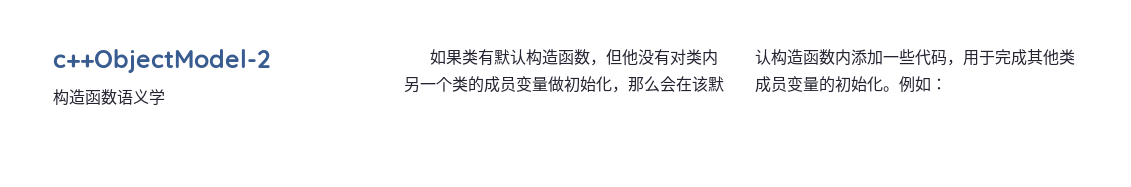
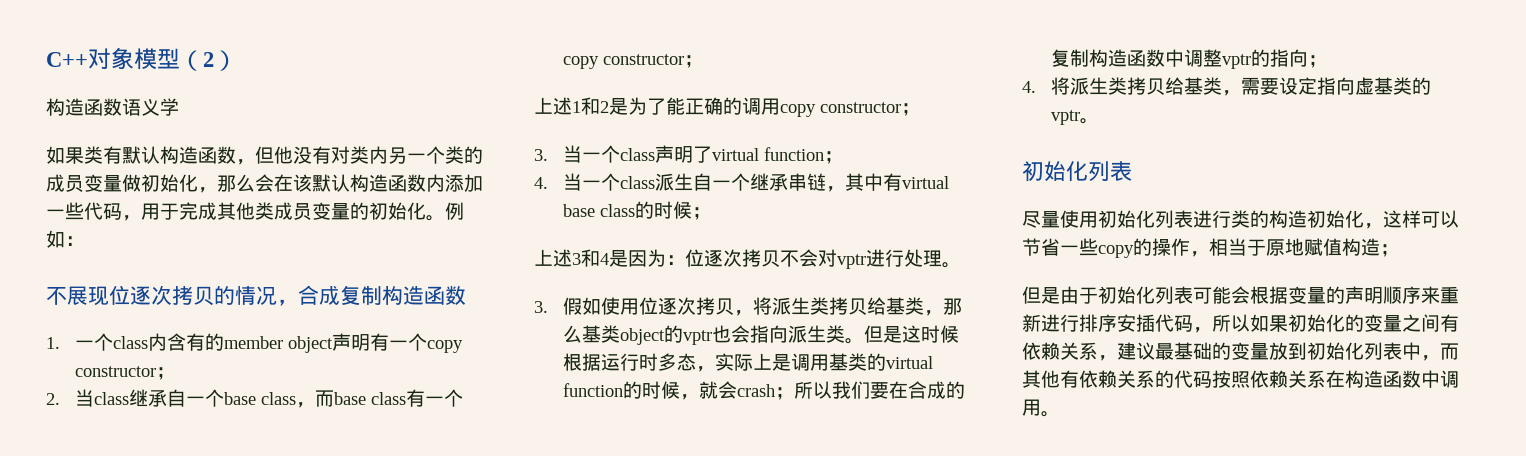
- c++ObjectModel-2
+ C++对象模型（2）
+ 不展现位逐次拷贝的情况，合成复制构造函数
+ 1.一个class内含有的member object声明有一个copy constructor；
+ 2.当class继承自一个base class，而base class有一个copy constructor；
+ 上述1和2是为了能正确的调用copy constructor；
+ 3.当一个class声明了virtual function；
+ 4.当一个class派生自一个继承串链，其中有virtual base class的时候；
+ 上述3和4是因为：位逐次拷贝不会对vptr进行处理。
+ 3.假如使用位逐次拷贝，将派生类拷贝给基类，那么基类object的vptr也会指向派生类。但是这时候根据运行时多态，实际上是调用基类的virtual function的时候，就会crash；所以我们要在合成的复制构造函数中调整vptr的指向；
+ 4.将派生类拷贝给基类，需要设定指向虚基类的vptr。
+ 初始化列表
+ 尽量使用初始化列表进行类的构造初始化，这样可以节省一些copy的操作，相当于原地赋值构造；
+ 但是由于初始化列表可能会根据变量的声明顺序来重新进行排序安插代码，所以如果初始化的变量之间有依赖关系，建议最基础的变量放到初始化列表中，而其他有依赖关系的代码按照依赖关系在构造函数中调用。

